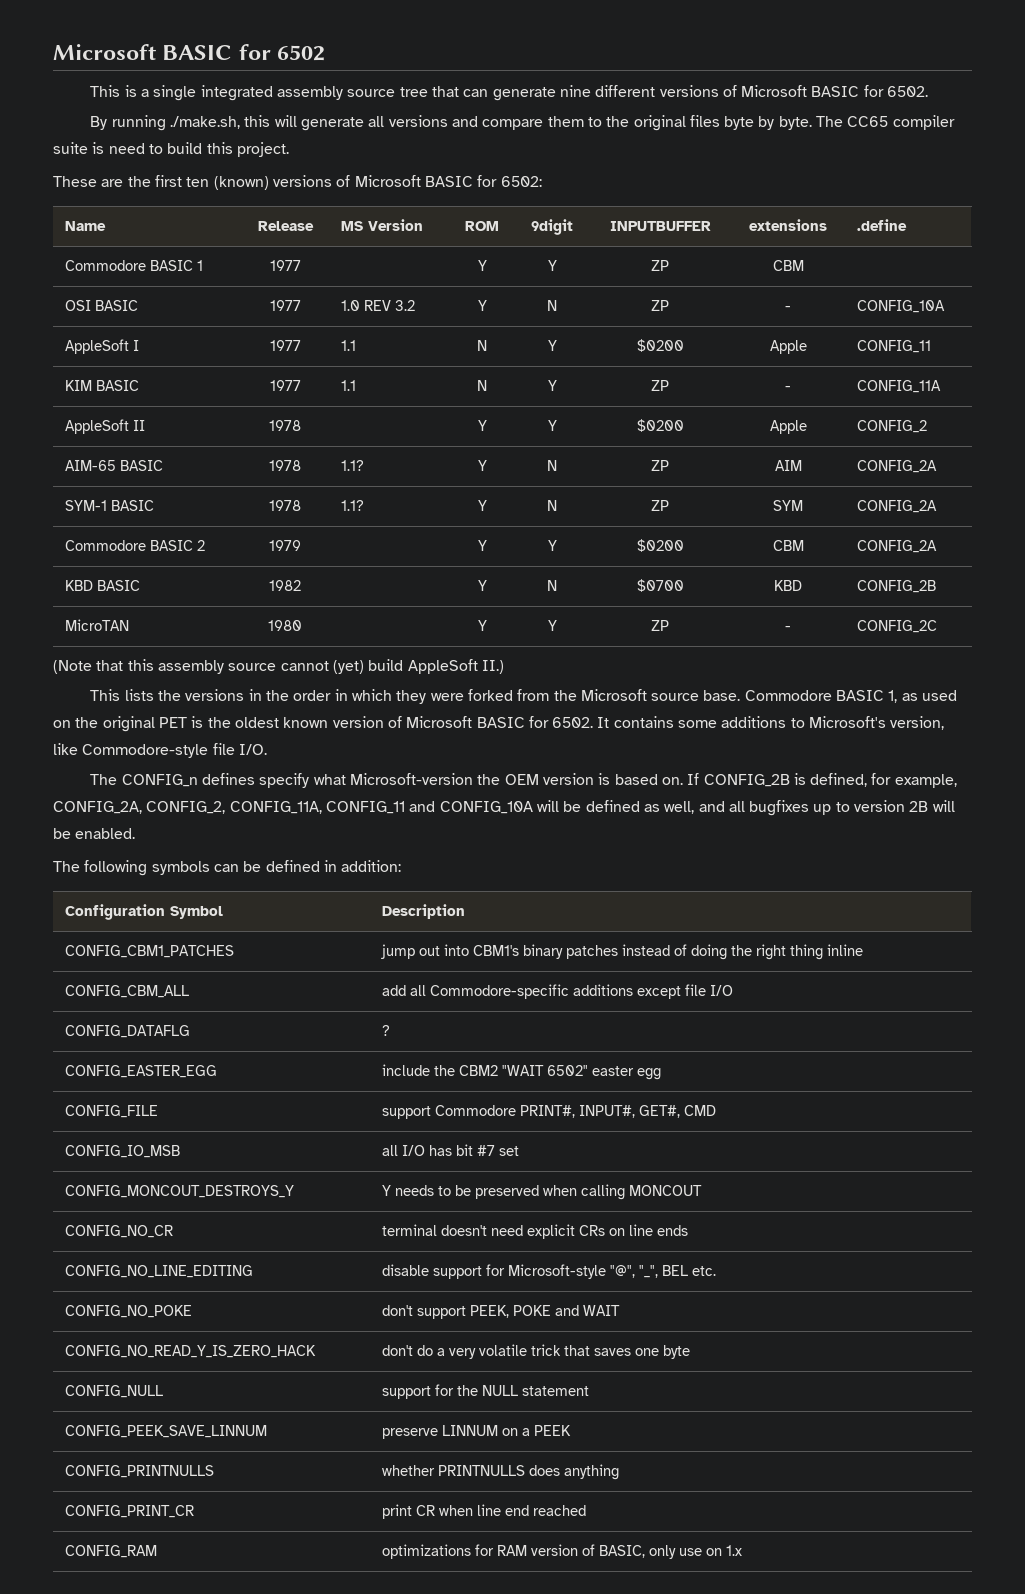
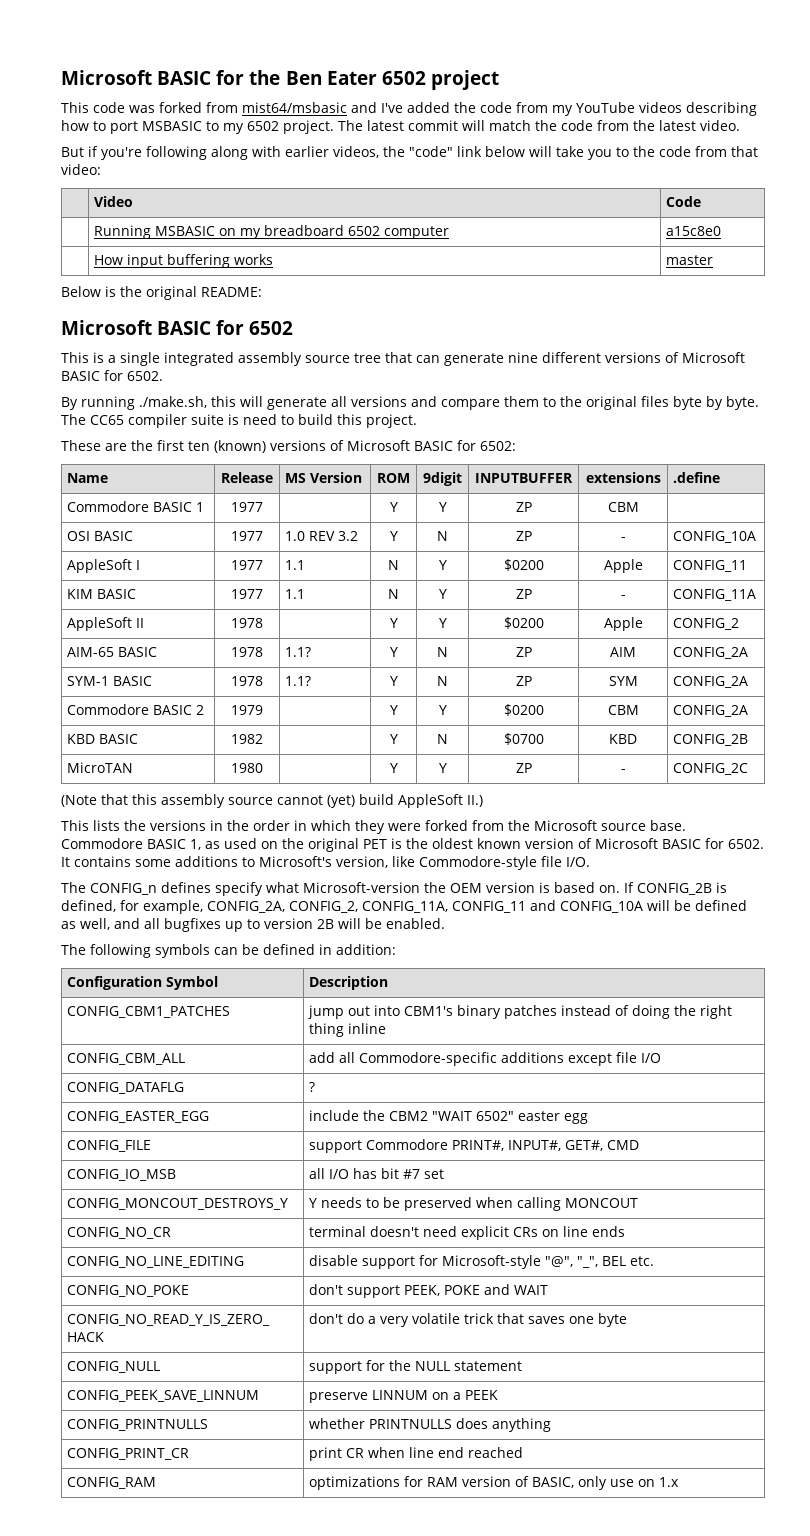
+ Microsoft BASIC for the Ben Eater 6502 project
+ This code was forked from mist64/msbasic and I've added the code from my YouTube videos describing how to port MSBASIC to my 6502 project. The latest commit will match the code from the latest video.
+ But if you're following along with earlier videos, the "code" link below will take you to the code from that video:
+ | Video | Code
+ | Running MSBASIC on my breadboard 6502 computer | a15c8e0
+ | How input buffering works | master
+ Below is the original README:

